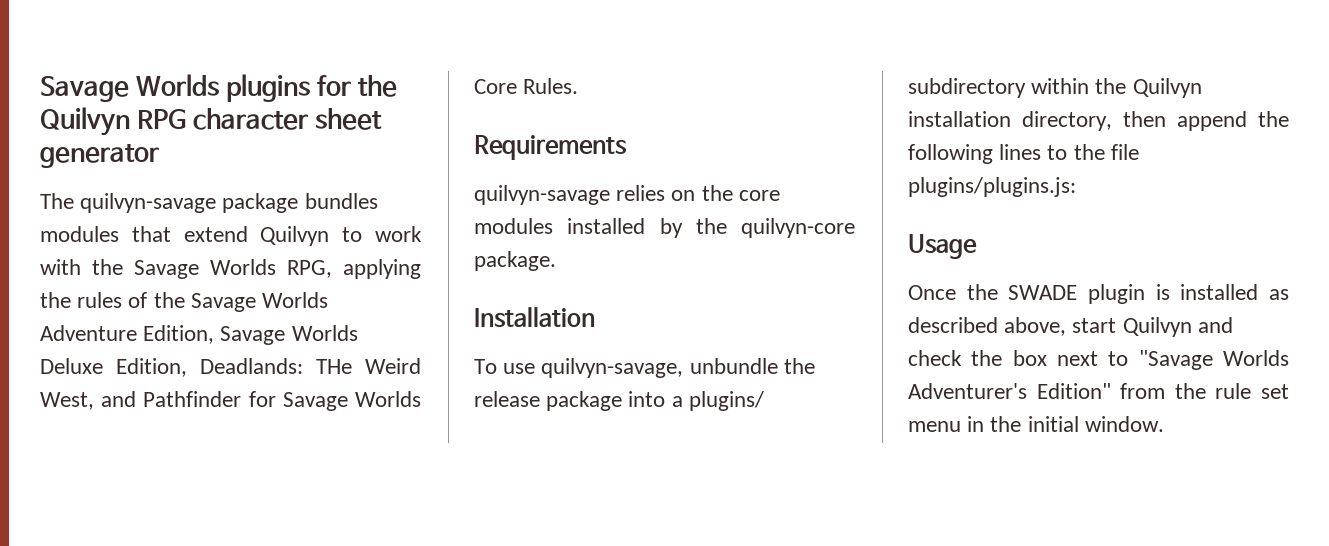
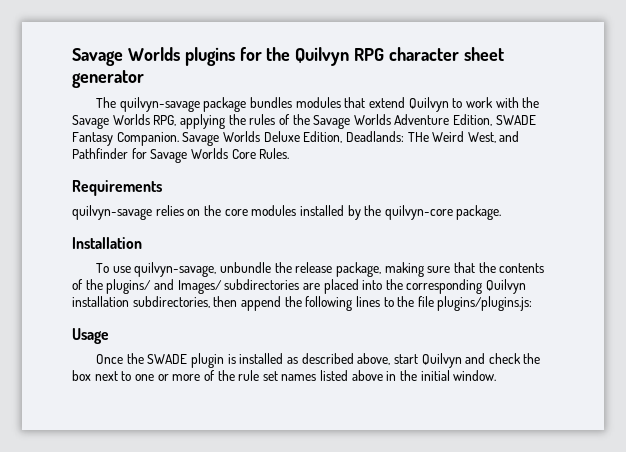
- The quilvyn-savage package bundles modules that extend Quilvyn to work with the Savage Worlds RPG, applying the rules of the Savage Worlds Adventure Edition, Savage Worlds Deluxe Edition, Deadlands: THe Weird West, and Pathfinder for Savage Worlds Core Rules.
+ The quilvyn-savage package bundles modules that extend Quilvyn to work with the Savage Worlds RPG, applying the rules of the Savage Worlds Adventure Edition, SWADE Fantasy Companion. Savage Worlds Deluxe Edition, Deadlands: THe Weird West, and Pathfinder for Savage Worlds Core Rules.
- To use quilvyn-savage, unbundle the release package into a plugins/ subdirectory within the Quilvyn installation directory, then append the following lines to the file plugins/plugins.js:
+ To use quilvyn-savage, unbundle the release package, making sure that the contents of the plugins/ and Images/ subdirectories are placed into the corresponding Quilvyn installation subdirectories, then append the following lines to the file plugins/plugins.js:
- Once the SWADE plugin is installed as described above, start Quilvyn and check the box next to "Savage Worlds Adventurer's Edition" from the rule set menu in the initial window.
+ Once the SWADE plugin is installed as described above, start Quilvyn and check the box next to one or more of the rule set names listed above in the initial window.

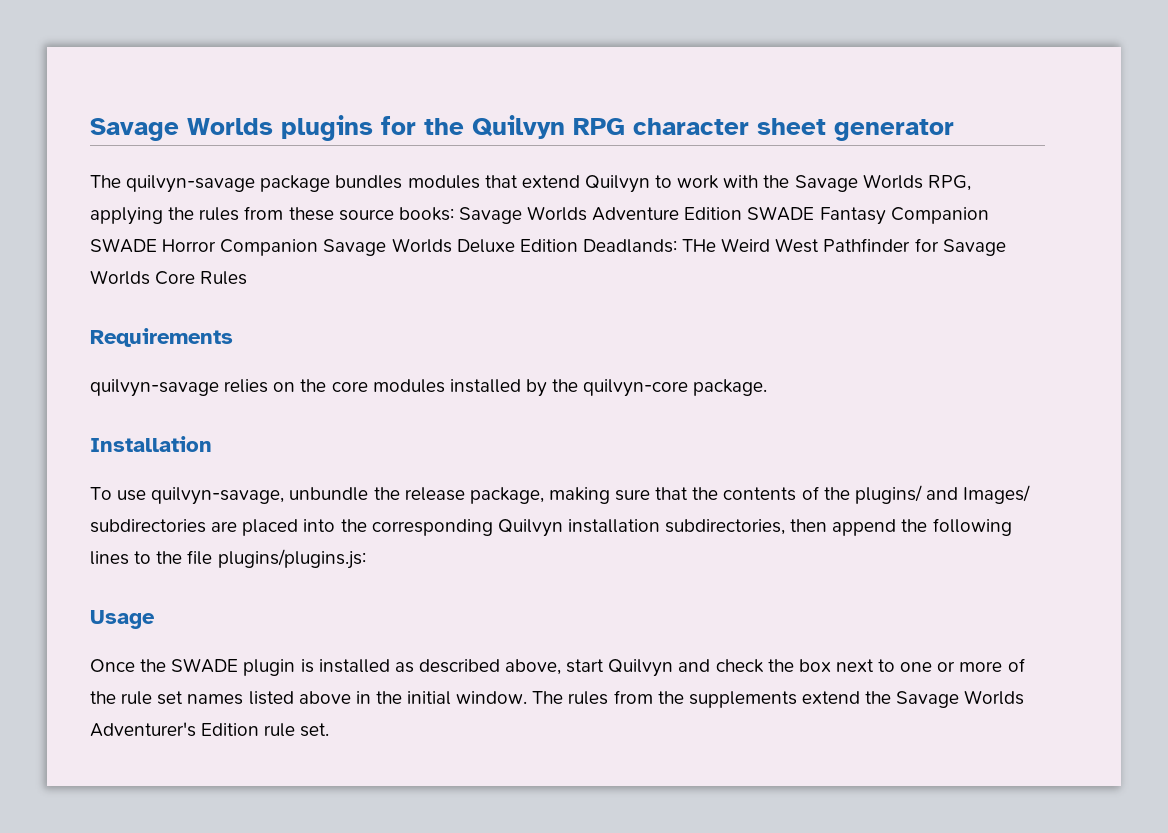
- The quilvyn-savage package bundles modules that extend Quilvyn to work with the Savage Worlds RPG, applying the rules of the Savage Worlds Adventure Edition, SWADE Fantasy Companion. Savage Worlds Deluxe Edition, Deadlands: THe Weird West, and Pathfinder for Savage Worlds Core Rules.
+ The quilvyn-savage package bundles modules that extend Quilvyn to work with the Savage Worlds RPG, applying the rules from these source books: Savage Worlds Adventure Edition SWADE Fantasy Companion SWADE Horror Companion Savage Worlds Deluxe Edition Deadlands: THe Weird West Pathfinder for Savage Worlds Core Rules
+ The rules from the supplements extend the Savage Worlds Adventurer's Edition rule set.

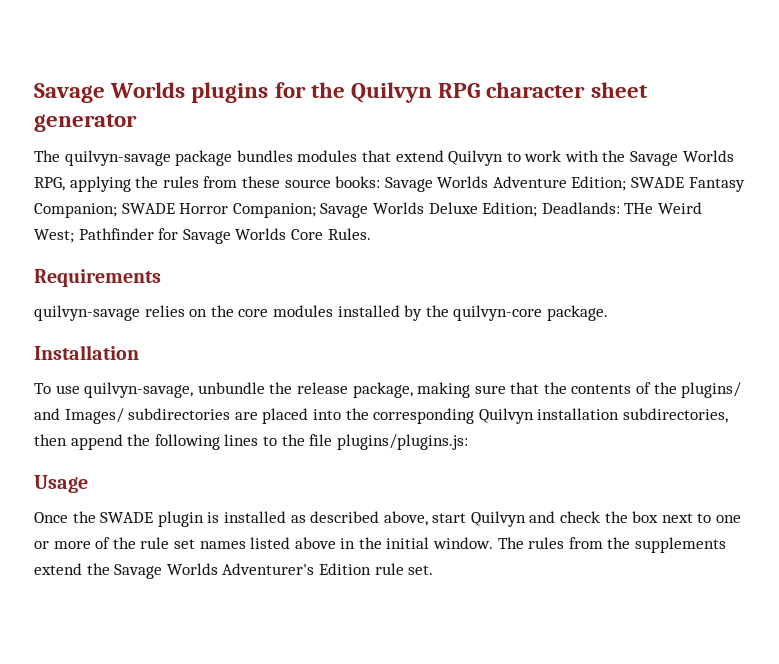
- The quilvyn-savage package bundles modules that extend Quilvyn to work with the Savage Worlds RPG, applying the rules from these source books: Savage Worlds Adventure Edition SWADE Fantasy Companion SWADE Horror Companion Savage Worlds Deluxe Edition Deadlands: THe Weird West Pathfinder for Savage Worlds Core Rules
+ The quilvyn-savage package bundles modules that extend Quilvyn to work with the Savage Worlds RPG, applying the rules from these source books: Savage Worlds Adventure Edition; SWADE Fantasy Companion; SWADE Horror Companion; Savage Worlds Deluxe Edition; Deadlands: THe Weird West; Pathfinder for Savage Worlds Core Rules.

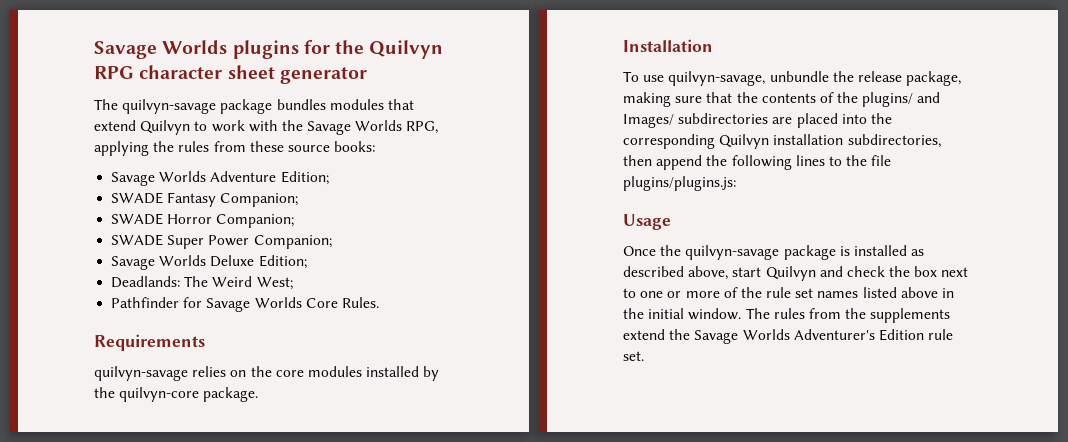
- The quilvyn-savage package bundles modules that extend Quilvyn to work with the Savage Worlds RPG, applying the rules from these source books: Savage Worlds Adventure Edition; SWADE Fantasy Companion; SWADE Horror Companion; Savage Worlds Deluxe Edition; Deadlands: THe Weird West; Pathfinder for Savage Worlds Core Rules.
+ The quilvyn-savage package bundles modules that extend Quilvyn to work with the Savage Worlds RPG, applying the rules from these source books:
+ Savage Worlds Adventure Edition;
+ SWADE Fantasy Companion;
+ SWADE Horror Companion;
+ SWADE Super Power Companion;
+ Savage Worlds Deluxe Edition;
+ Deadlands: The Weird West;
+ Pathfinder for Savage Worlds Core Rules.
- Once the SWADE plugin is installed as described above, start Quilvyn and check the box next to one or more of the rule set names listed above in the initial window.
+ Once the quilvyn-savage package is installed as described above, start Quilvyn and check the box next to one or more of the rule set names listed above in the initial window.

